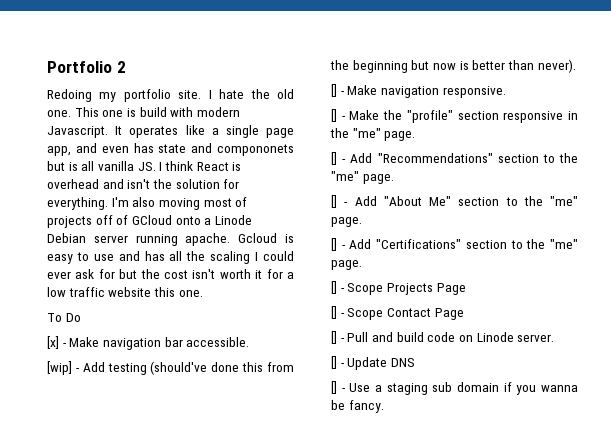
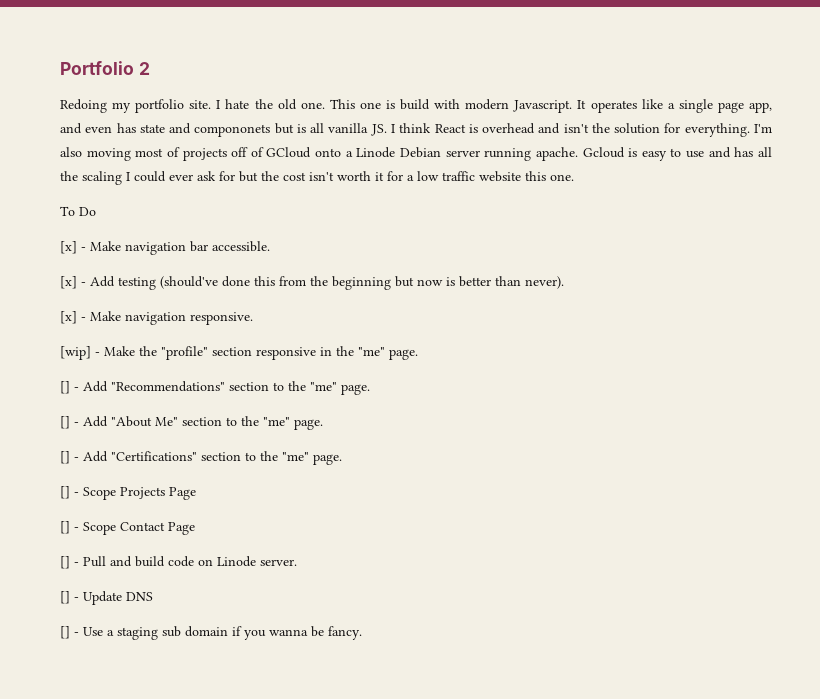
- [wip] - Add testing (should've done this from the beginning but now is better than never).
+ [x] - Add testing (should've done this from the beginning but now is better than never).
- [] - Make navigation responsive.
+ [x] - Make navigation responsive.
- [] - Make the "profile" section responsive in the "me" page.
+ [wip] - Make the "profile" section responsive in the "me" page.

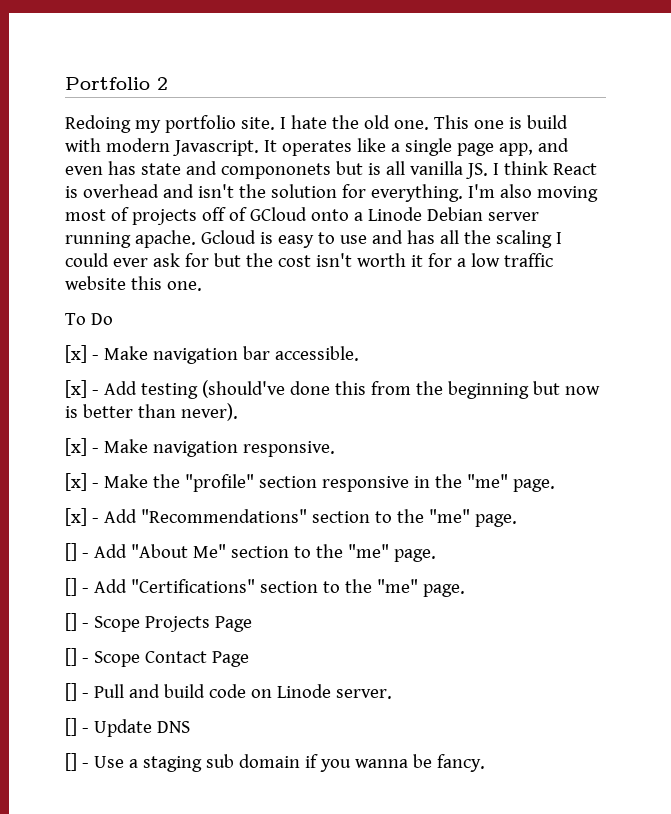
- [wip] - Make the "profile" section responsive in the "me" page.
+ [x] - Make the "profile" section responsive in the "me" page.
- [] - Add "Recommendations" section to the "me" page.
+ [x] - Add "Recommendations" section to the "me" page.

